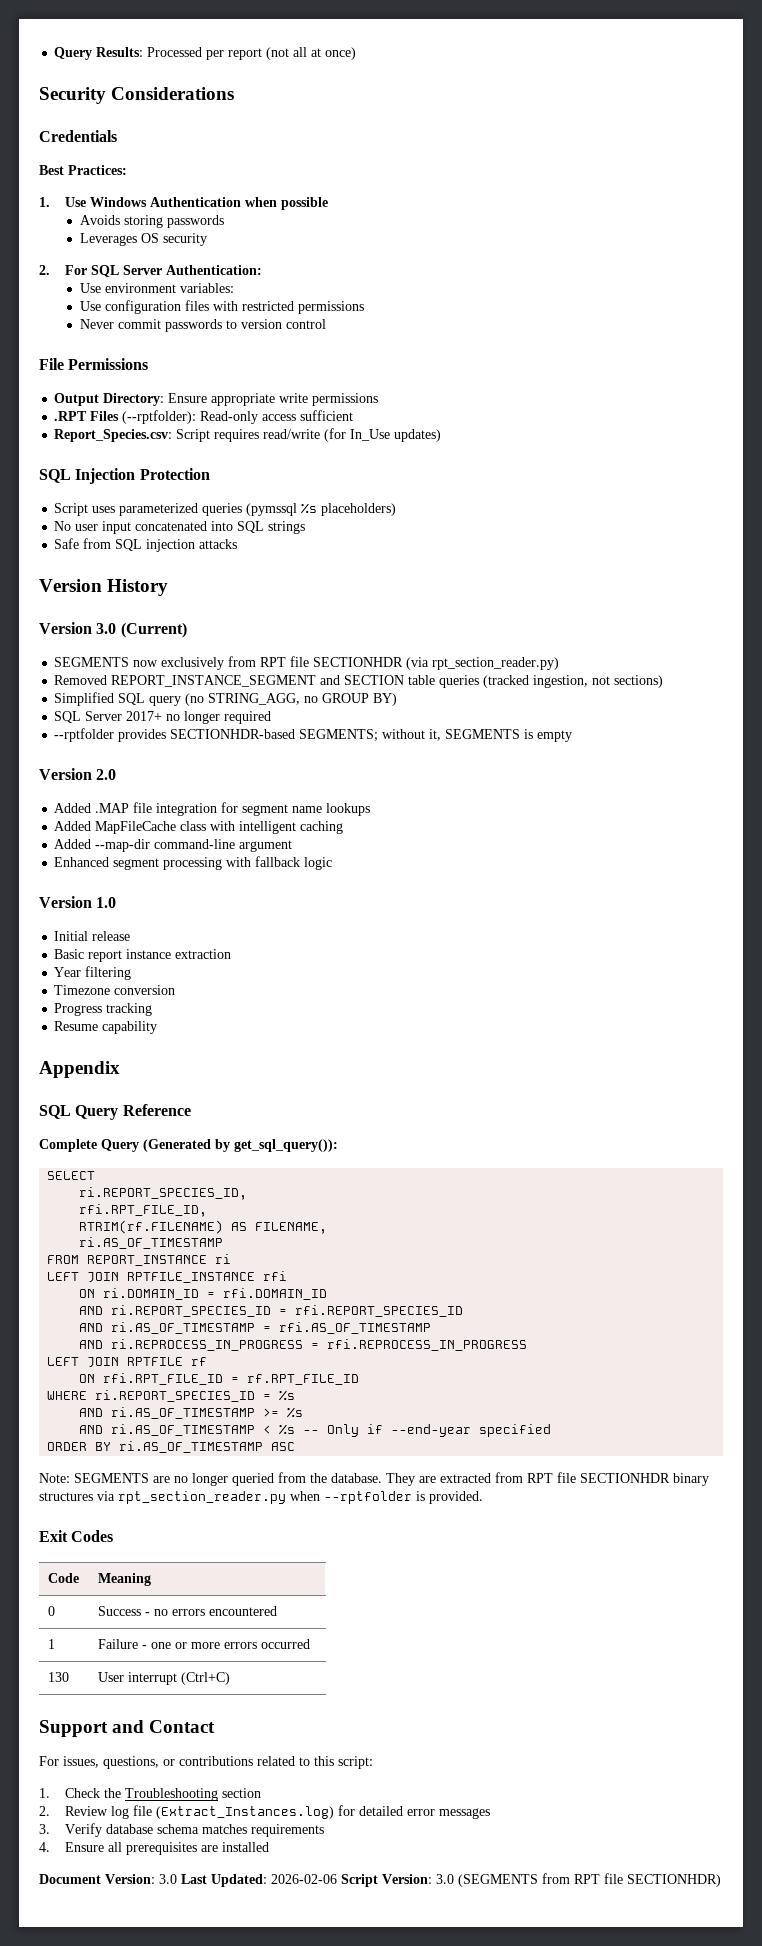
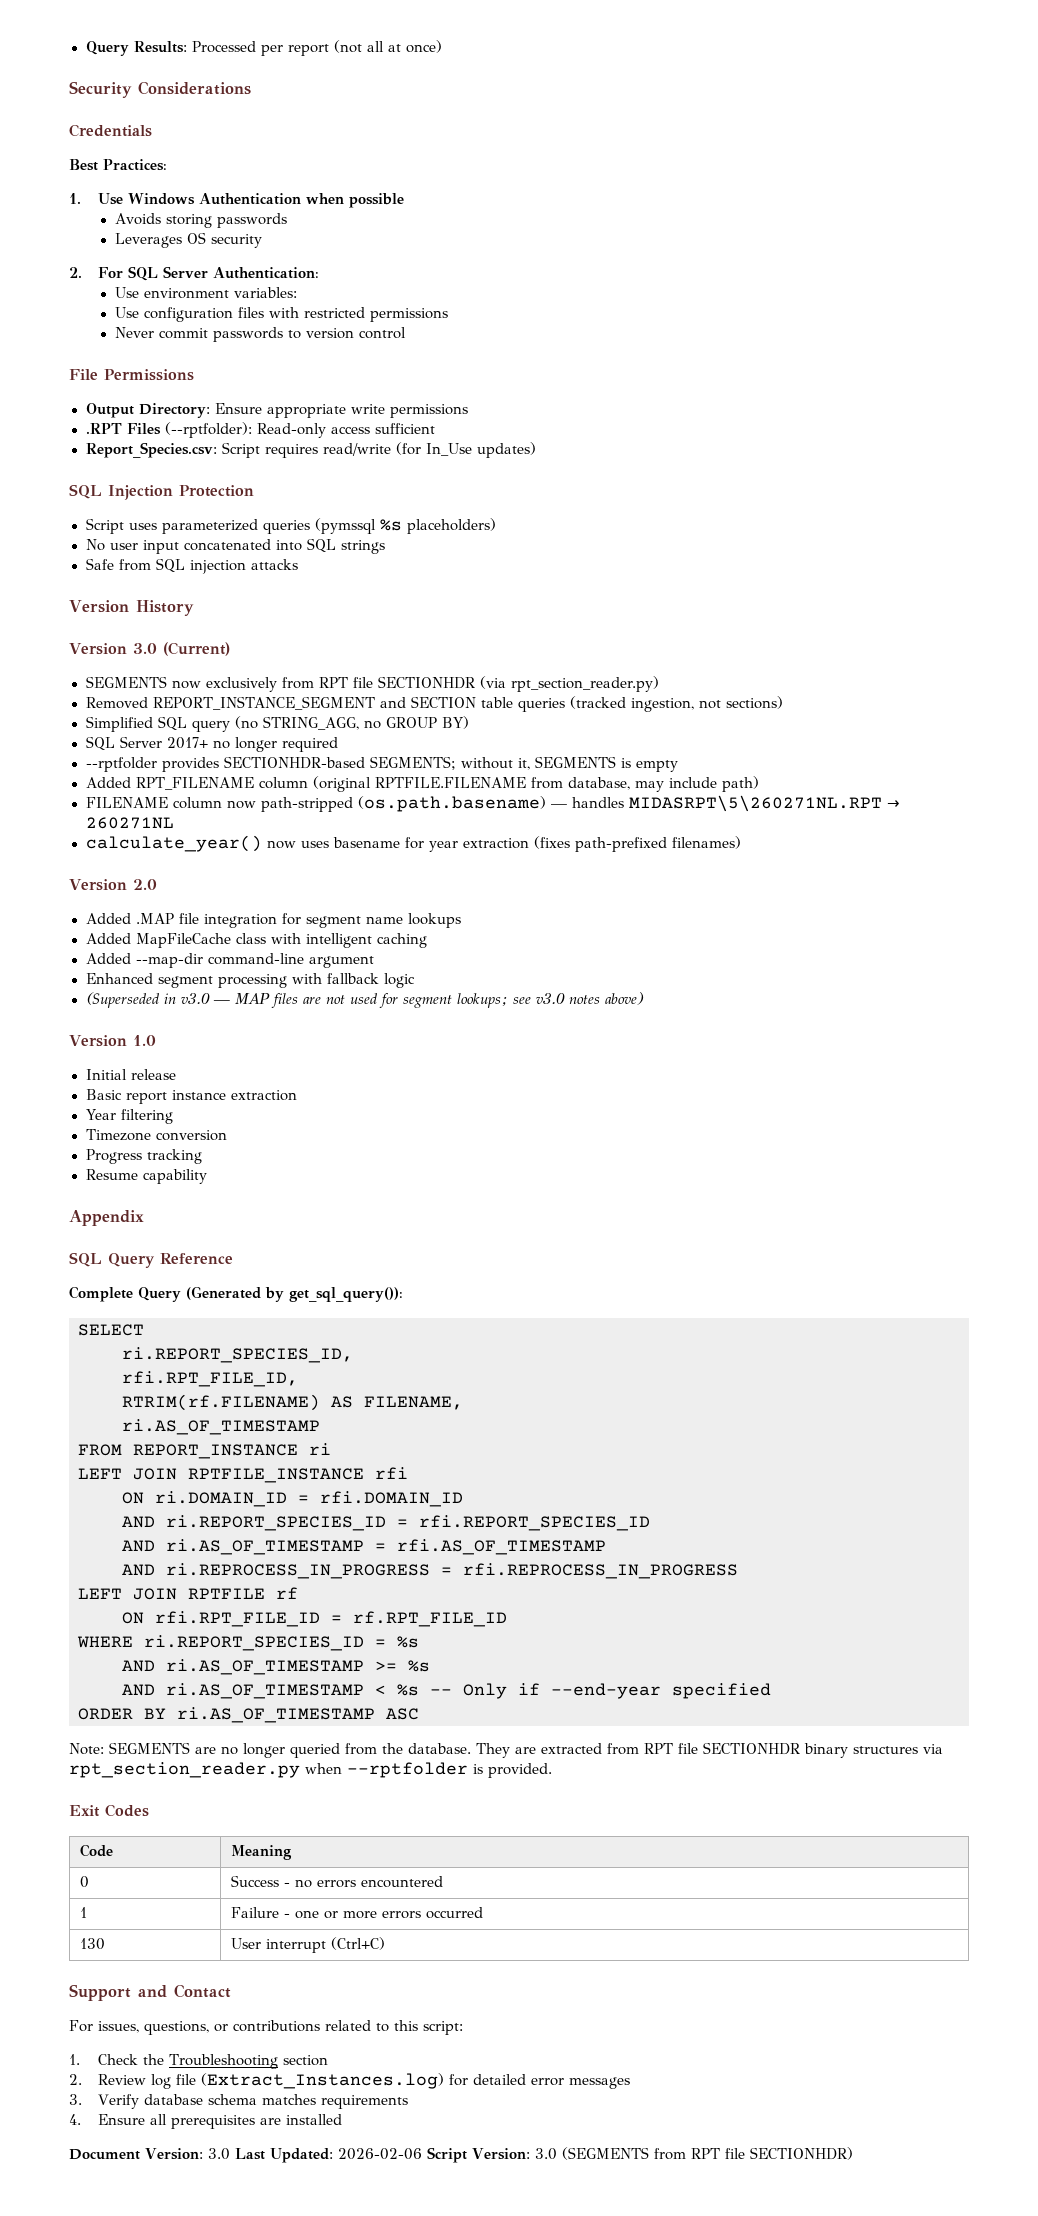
+ Added RPT_FILENAME column (original RPTFILE.FILENAME from database, may include path)
+ FILENAME column now path-stripped (os.path.basename) — handles MIDASRPT\5\260271NL.RPT → 260271NL
+ calculate_year() now uses basename for year extraction (fixes path-prefixed filenames)
+ (Superseded in v3.0 — MAP files are not used for segment lookups; see v3.0 notes above)

